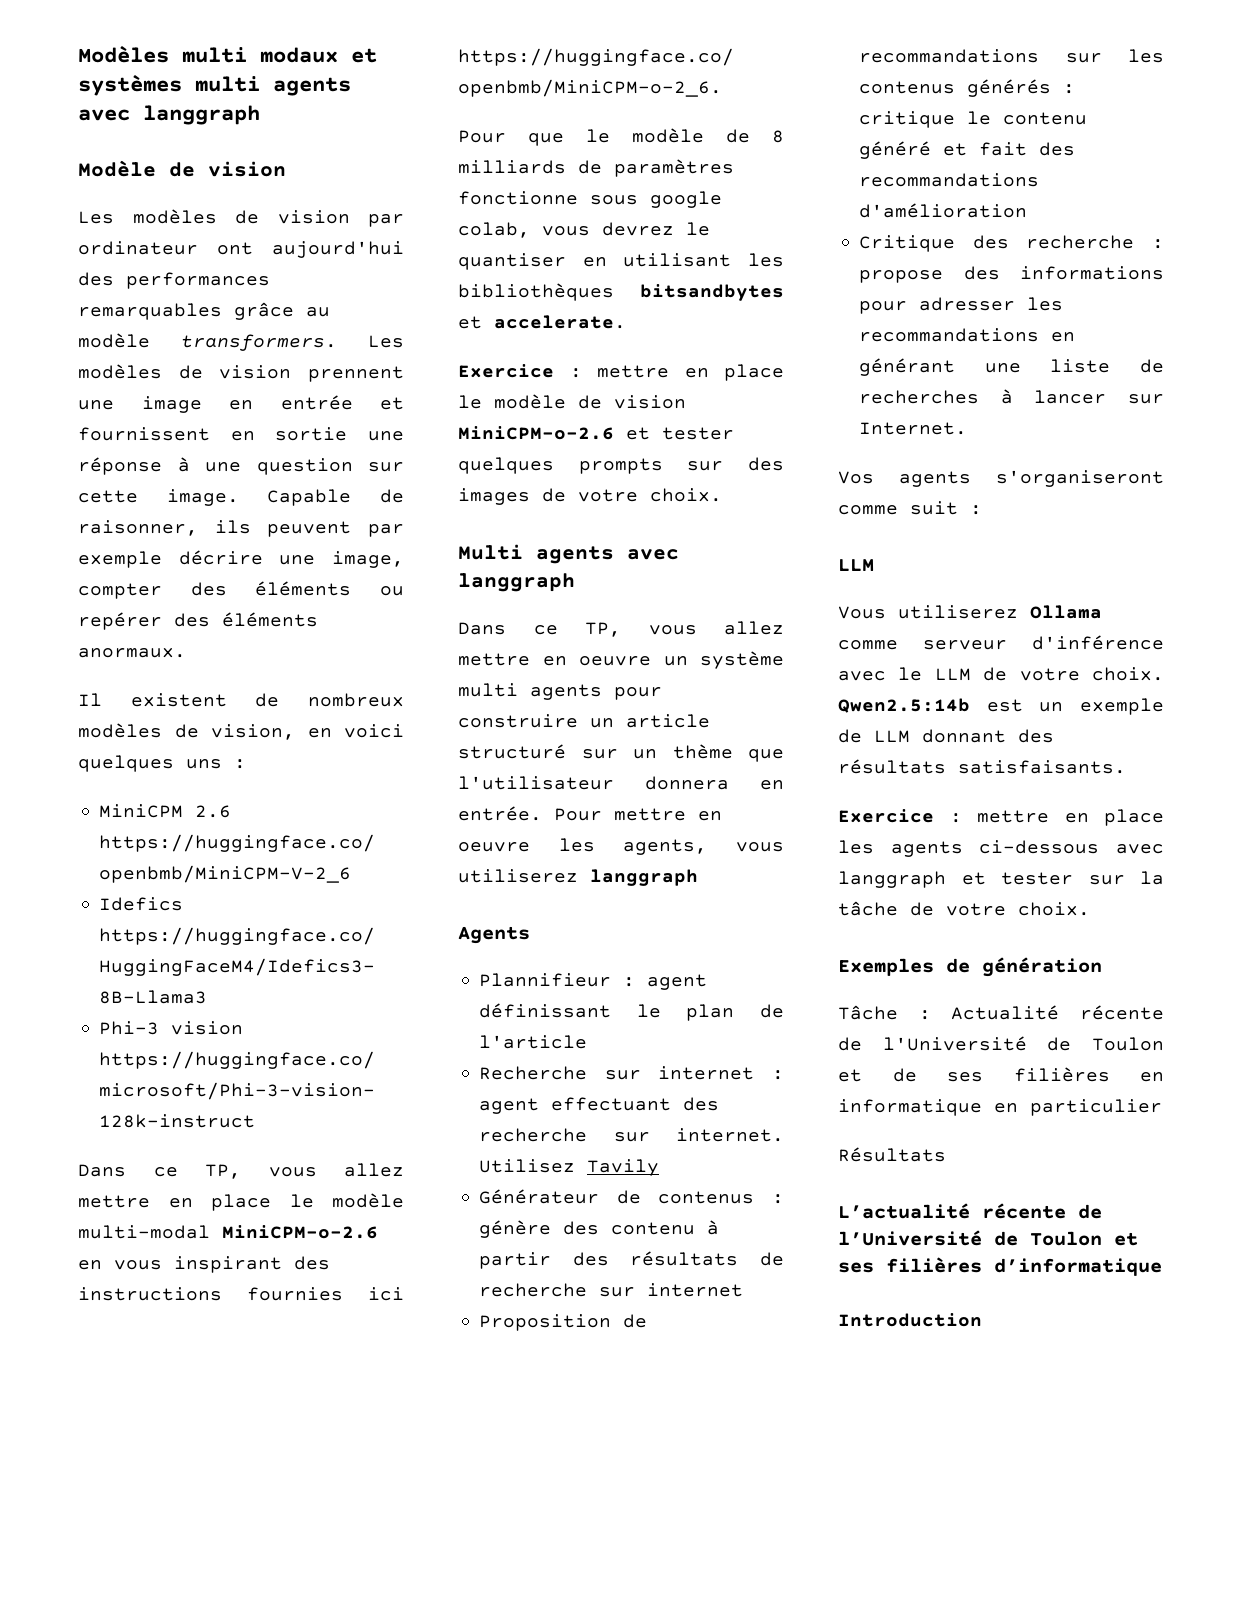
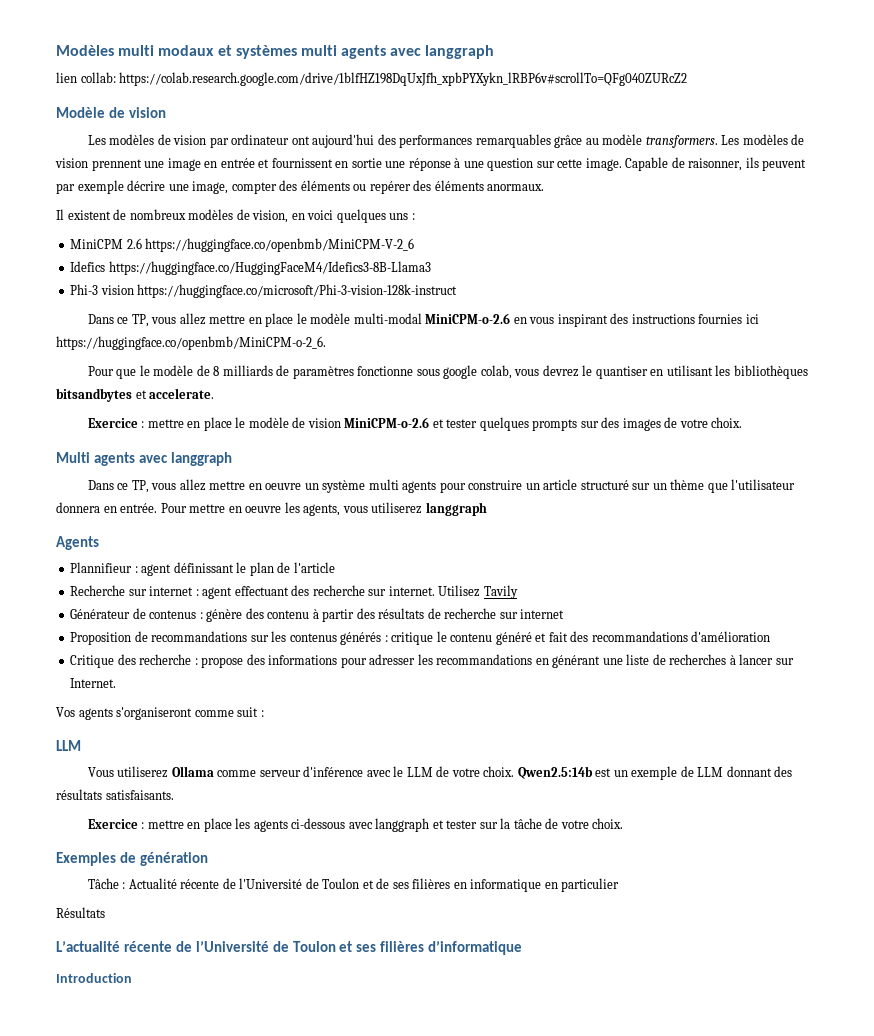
+ lien collab: https://colab.research.google.com/drive/1blfHZ198DqUxJfh_xpbPYXykn_lRBP6v#scrollTo=QFg040ZURcZ2

